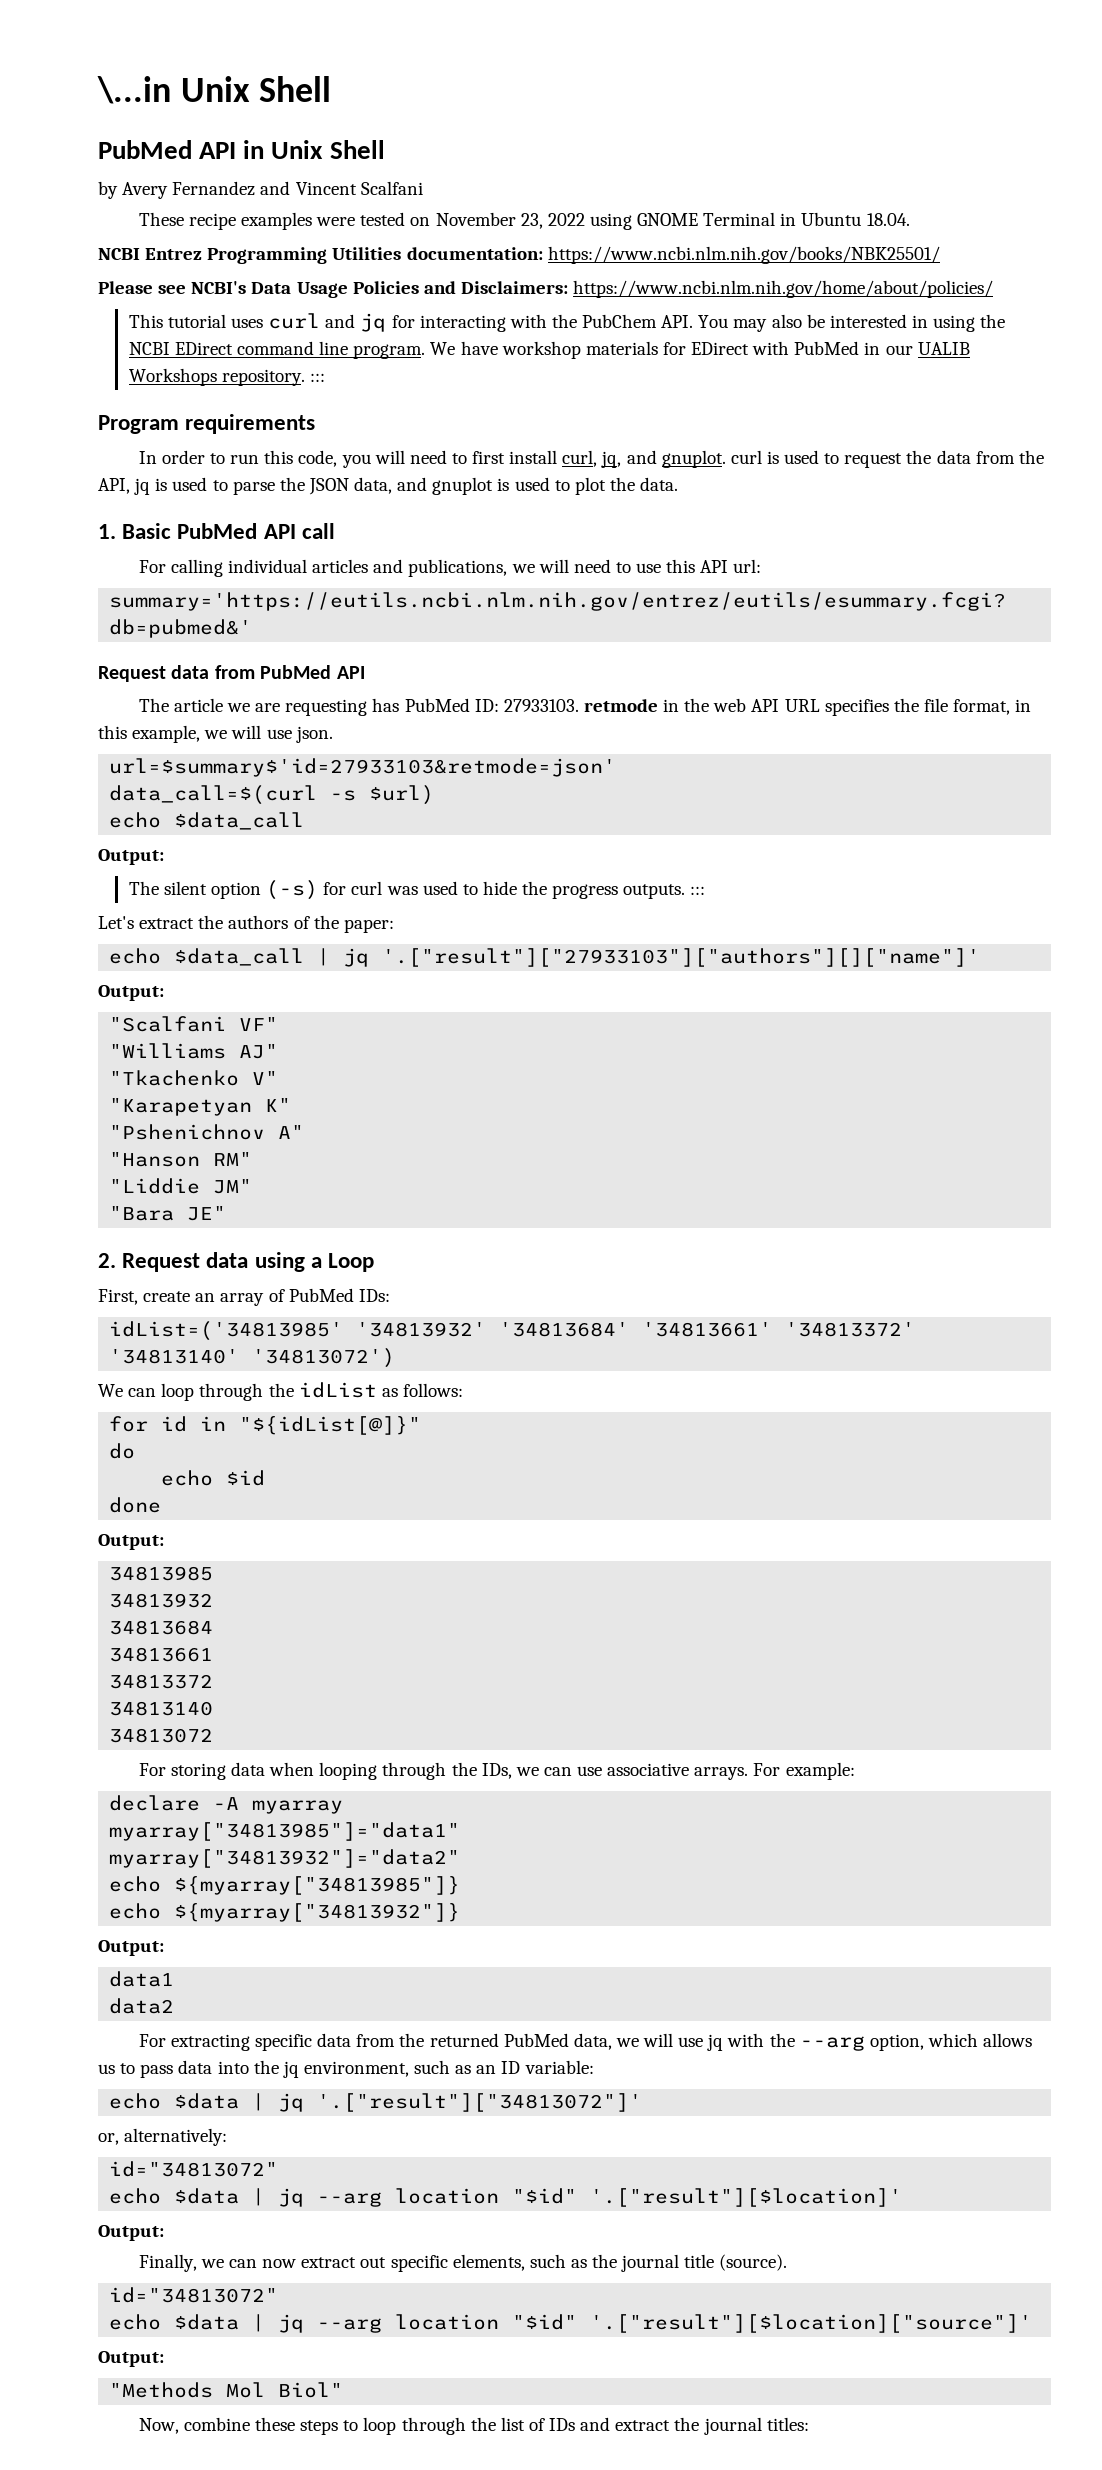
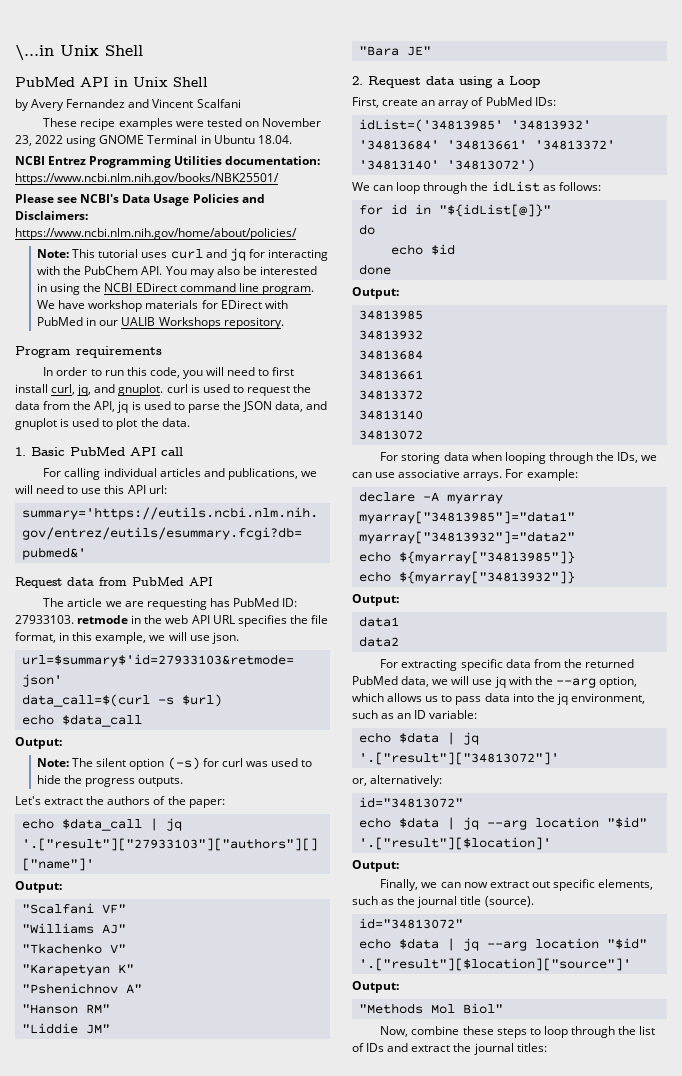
- This tutorial uses curl and jq for interacting with the PubChem API. You may also be interested in using the NCBI EDirect command line program.
+ Note: This tutorial uses curl and jq for interacting with the PubChem API. You may also be interested in using the NCBI EDirect command line program.
- We have workshop materials for EDirect with PubMed in our UALIB Workshops repository. :::
+ We have workshop materials for EDirect with PubMed in our UALIB Workshops repository.
- The silent option (-s) for curl was used to hide the progress outputs. :::
+ Note: The silent option (-s) for curl was used to hide the progress outputs.

